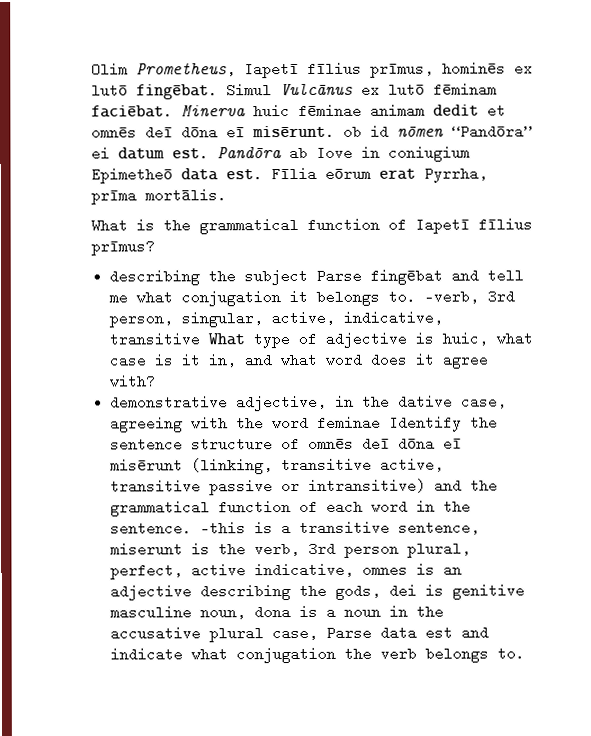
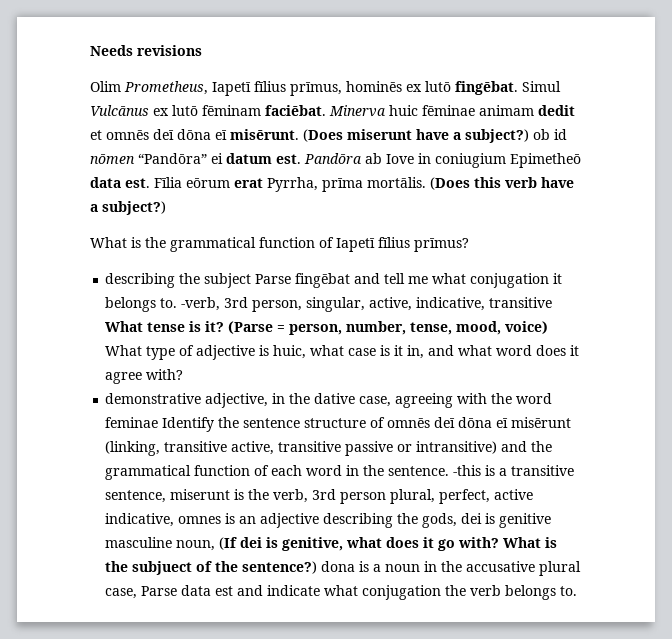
+ Needs revisions
- Minerva huic fēminae animam dedit et omnēs deī dōna eī misērunt. ob id nōmen “Pandōra” ei datum est.
+ Minerva huic fēminae animam dedit et omnēs deī dōna eī misērunt. (Does miserunt have a subject?) ob id nōmen “Pandōra” ei datum est.
+ (Does this verb have a subject?)
- -verb, 3rd person, singular, active, indicative, transitive What type of adjective is huic, what case is it in, and what word does it agree with?
+ -verb, 3rd person, singular, active, indicative, transitive What tense is it? (Parse = person, number, tense, mood, voice) What type of adjective is huic, what case is it in, and what word does it agree with?
- -this is a transitive sentence, miserunt is the verb, 3rd person plural, perfect, active indicative, omnes is an adjective describing the gods, dei is genitive masculine noun, dona is a noun in the accusative plural case, Parse data est and indicate what conjugation the verb belongs to.
+ -this is a transitive sentence, miserunt is the verb, 3rd person plural, perfect, active indicative, omnes is an adjective describing the gods, dei is genitive masculine noun, (If dei is genitive, what does it go with? What is the subjuect of the sentence?) dona is a noun in the accusative plural case, Parse data est and indicate what conjugation the verb belongs to.

